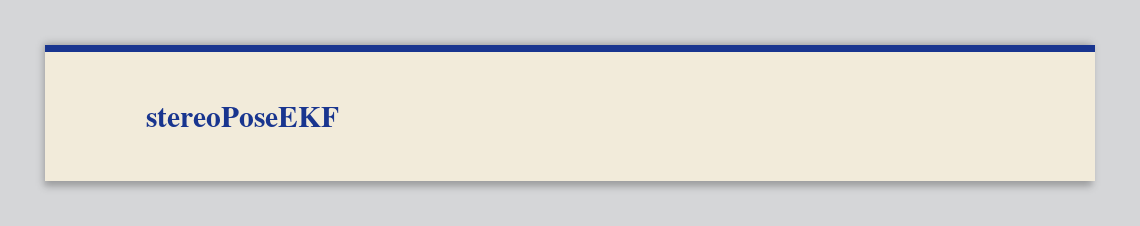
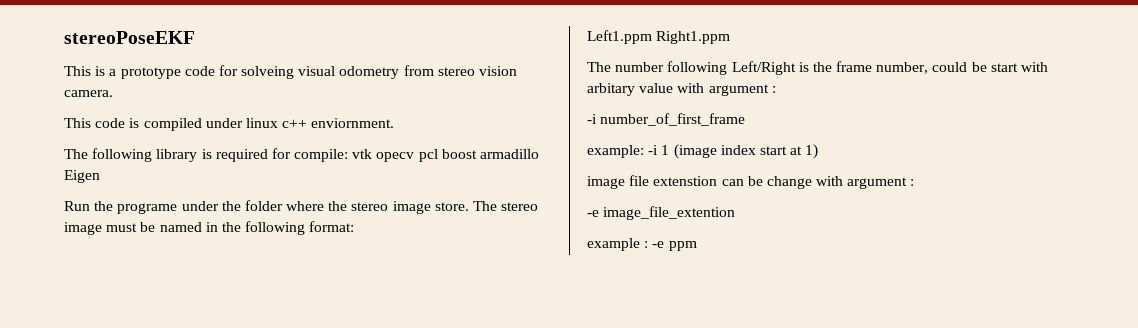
+ This is a prototype code for solveing visual odometry from stereo vision camera.
+ This code is compiled under linux c++ enviornment.
+ The following library is required for compile: vtk opecv pcl boost armadillo Eigen
+ Run the programe under the folder where the stereo image store. The stereo image must be named in the following format:
+ Left1.ppm Right1.ppm
+ The number following Left/Right is the frame number, could be start with arbitary value with argument :
+ -i number_of_first_frame
+ example: -i 1 (image index start at 1)
+ image file extenstion can be change with argument :
+ -e image_file_extention
+ example : -e ppm

